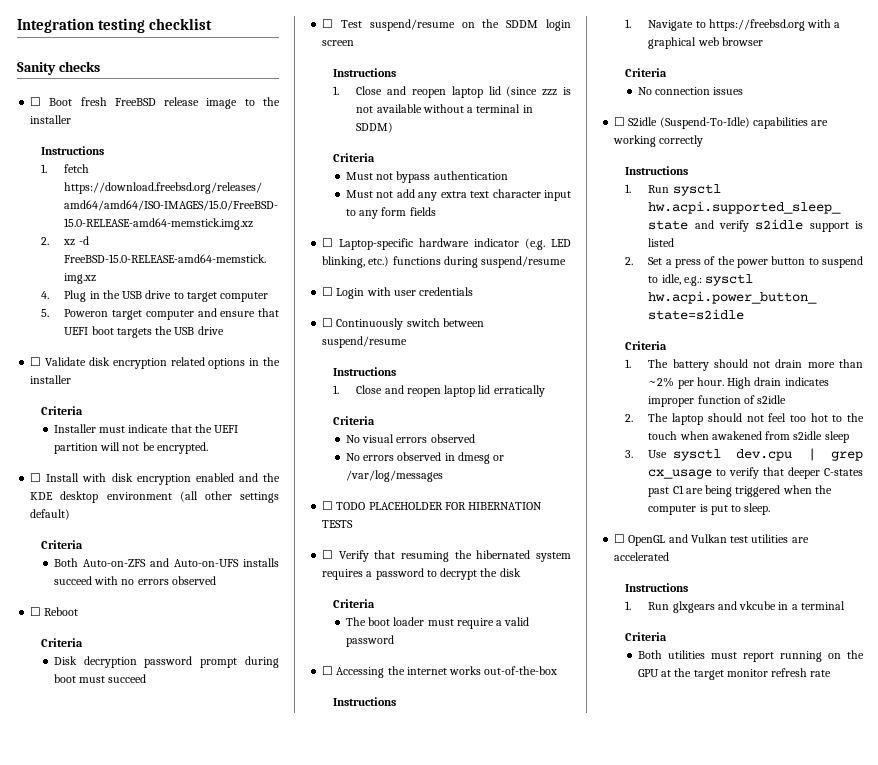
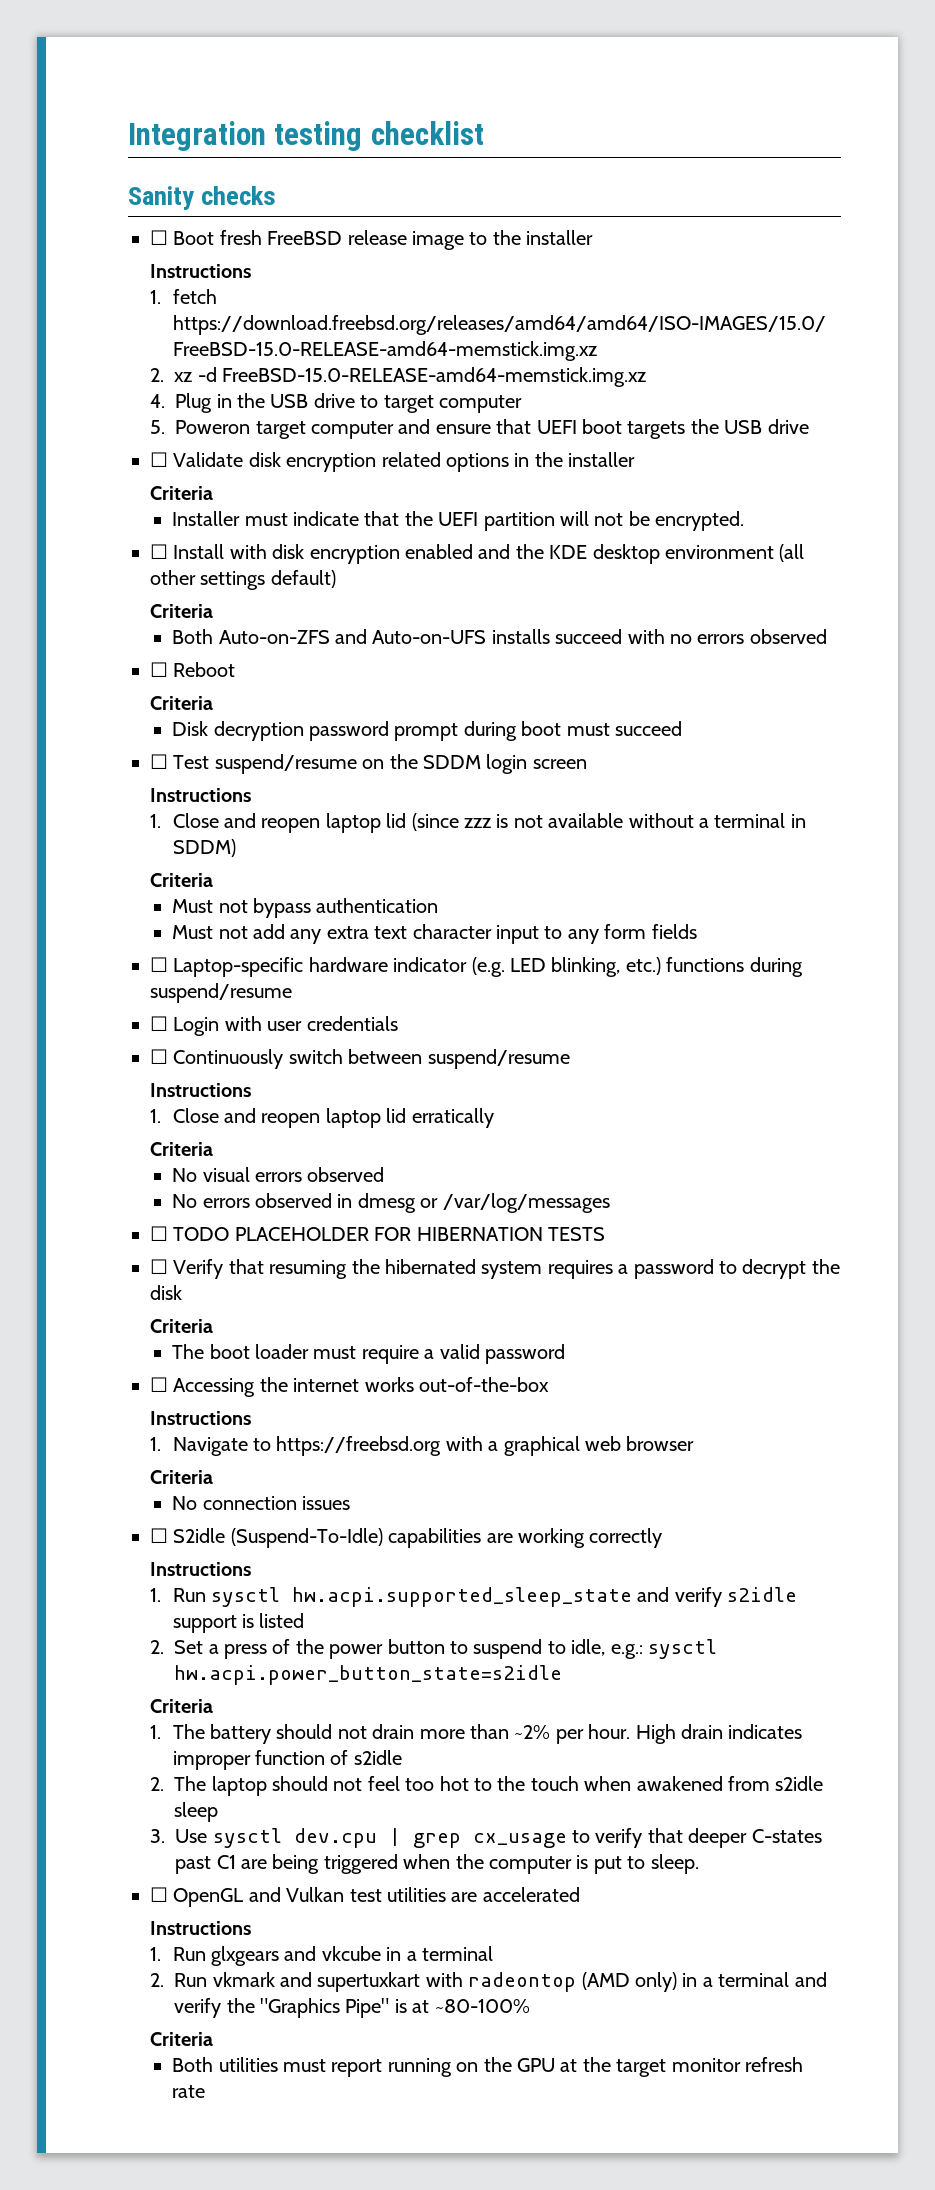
+ 2. Run vkmark and supertuxkart with radeontop (AMD only) in a terminal and verify the "Graphics Pipe" is at ~80-100%

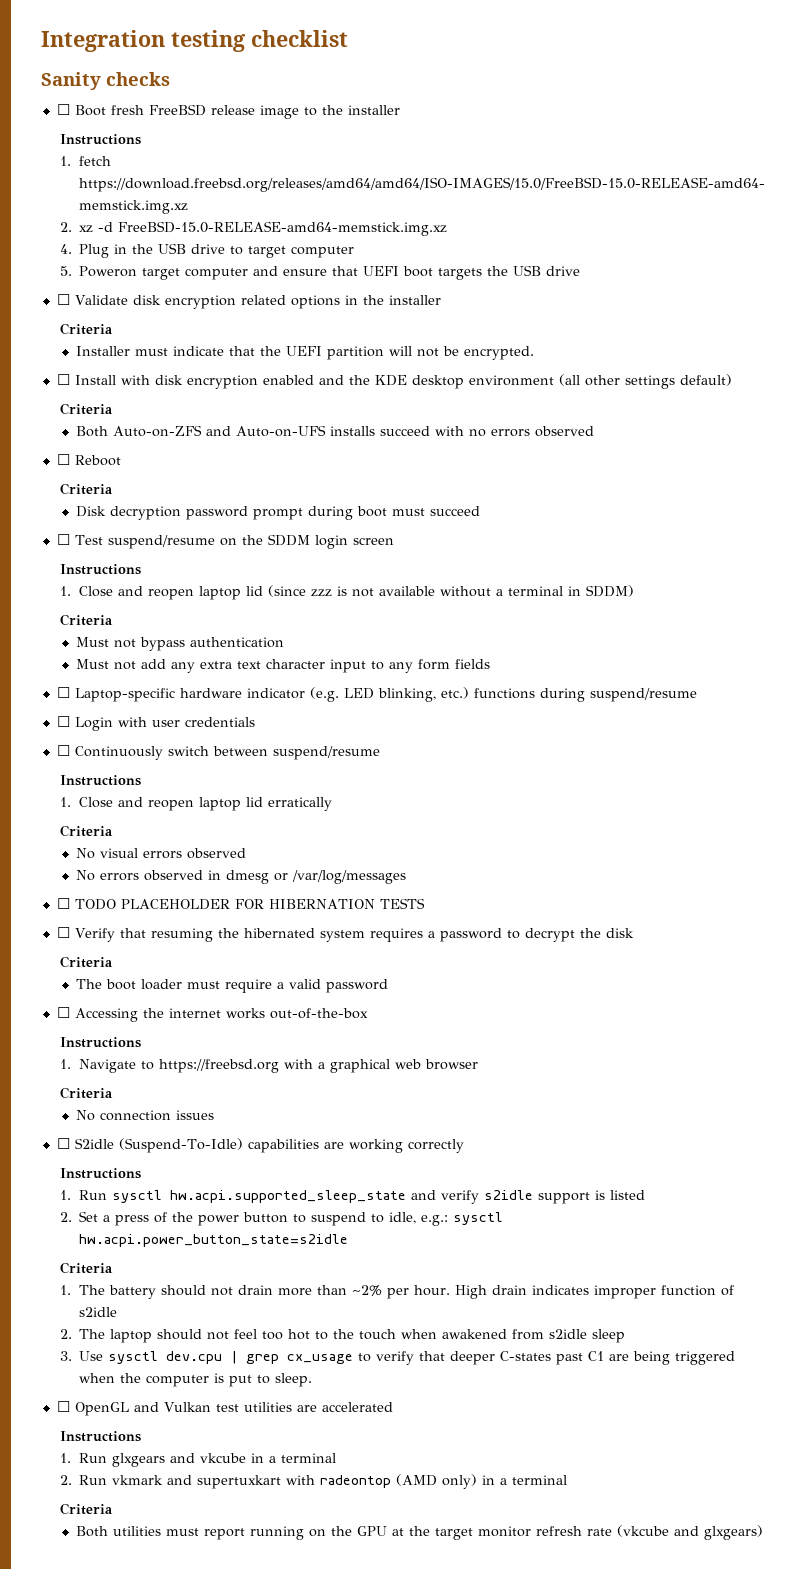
- 2. Run vkmark and supertuxkart with radeontop (AMD only) in a terminal and verify the "Graphics Pipe" is at ~80-100%
+ 2. Run vkmark and supertuxkart with radeontop (AMD only) in a terminal
- Both utilities must report running on the GPU at the target monitor refresh rate
+ Both utilities must report running on the GPU at the target monitor refresh rate (vkcube and glxgears)

